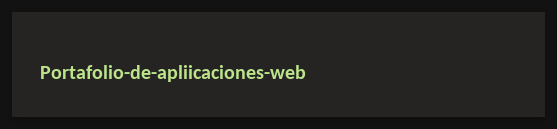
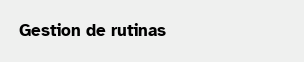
- Portafolio-de-apliicaciones-web
+ Gestion de rutinas

